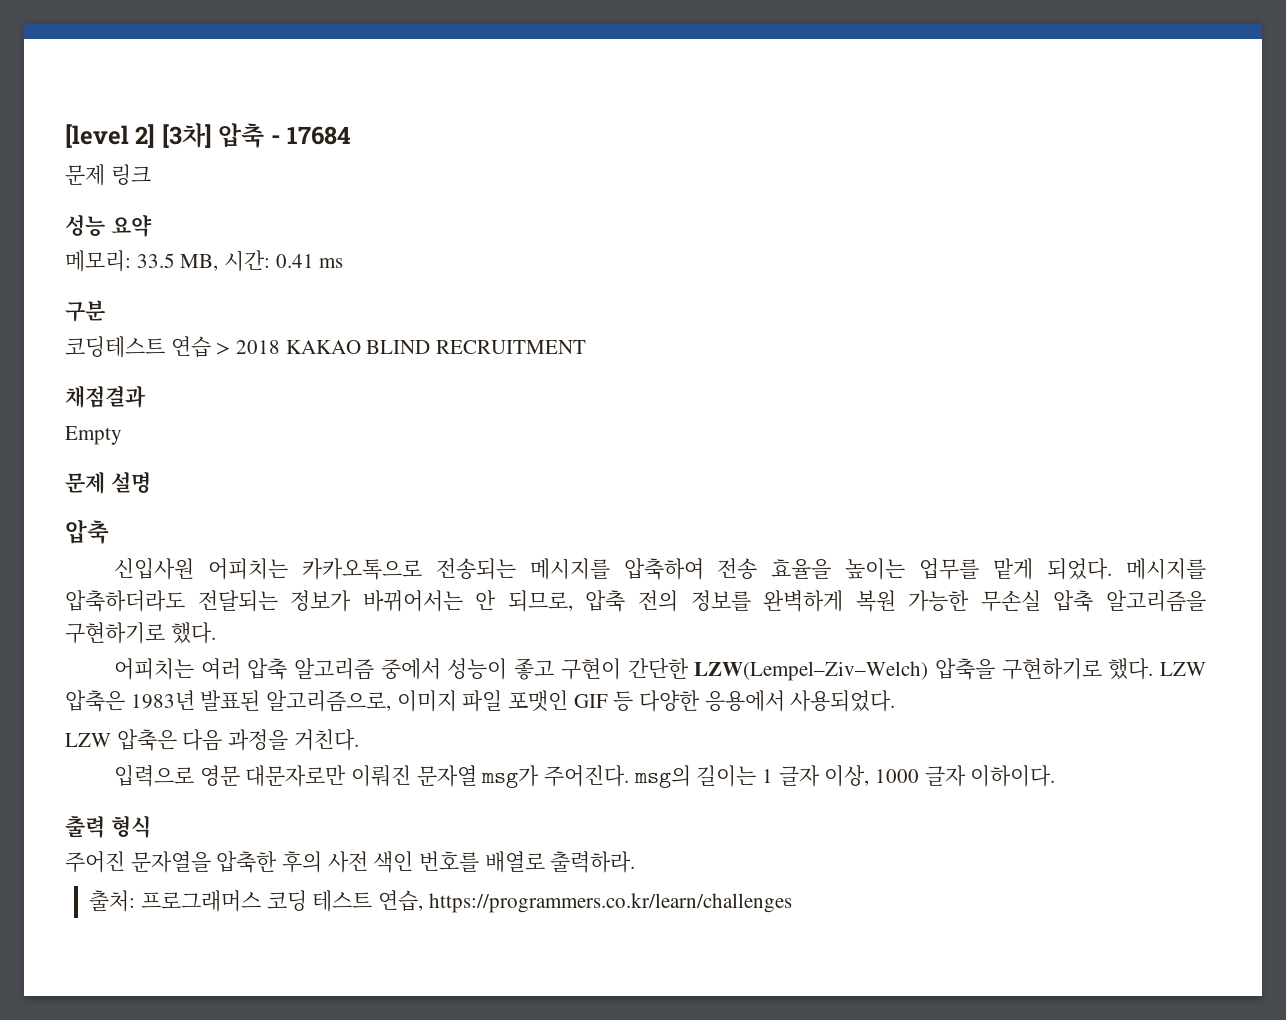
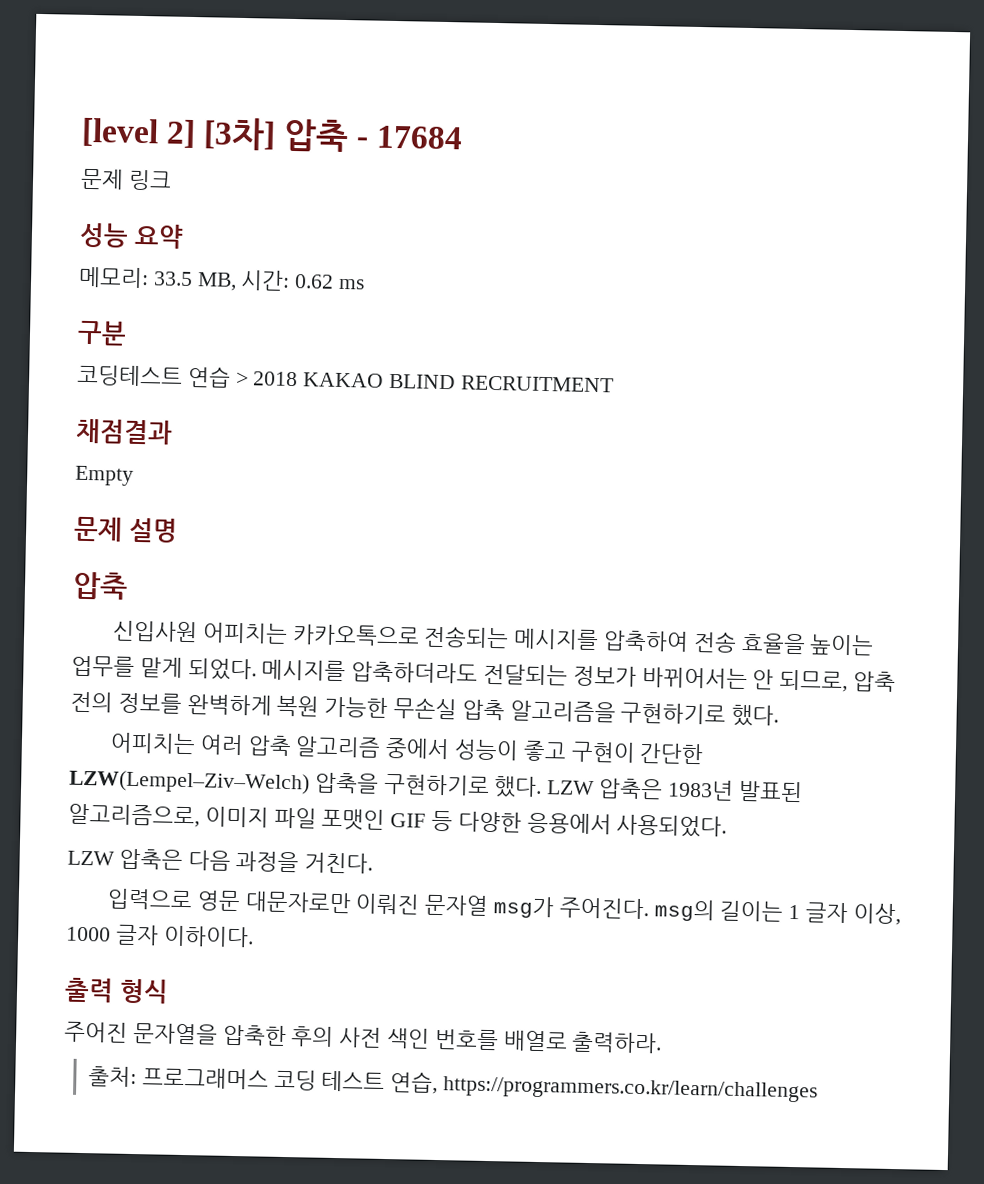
- 메모리: 33.5 MB, 시간: 0.41 ms
+ 메모리: 33.5 MB, 시간: 0.62 ms

